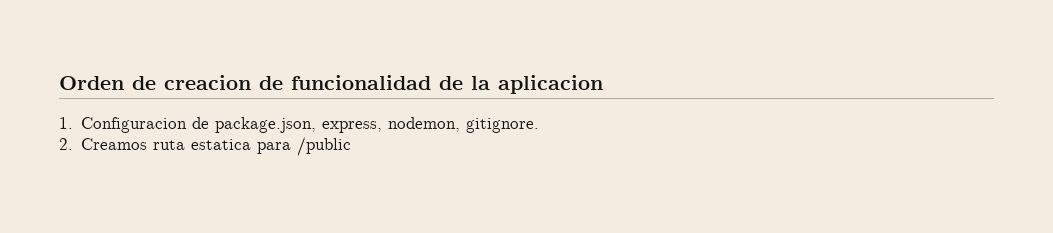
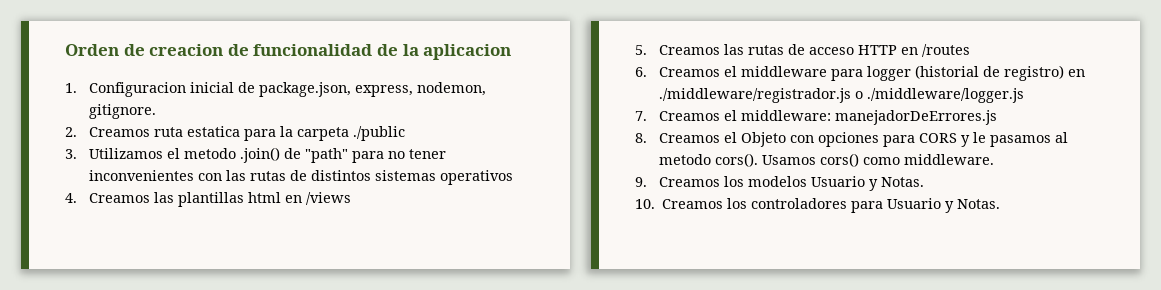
- 1. Configuracion de package.json, express, nodemon, gitignore.
+ 1. Configuracion inicial de package.json, express, nodemon, gitignore.
- 2. Creamos ruta estatica para /public
+ 2. Creamos ruta estatica para la carpeta ./public
+ 3. Utilizamos el metodo .join() de "path" para no tener inconvenientes con las rutas de distintos sistemas operativos
+ 4. Creamos las plantillas html en /views
+ 5. Creamos las rutas de acceso HTTP en /routes
+ 6. Creamos el middleware para logger (historial de registro) en ./middleware/registrador.js o ./middleware/logger.js
+ 7. Creamos el middleware: manejadorDeErrores.js
+ 8. Creamos el Objeto con opciones para CORS y le pasamos al metodo cors(). Usamos cors() como middleware.
+ 9. Creamos los modelos Usuario y Notas.
+ 10. Creamos los controladores para Usuario y Notas.

